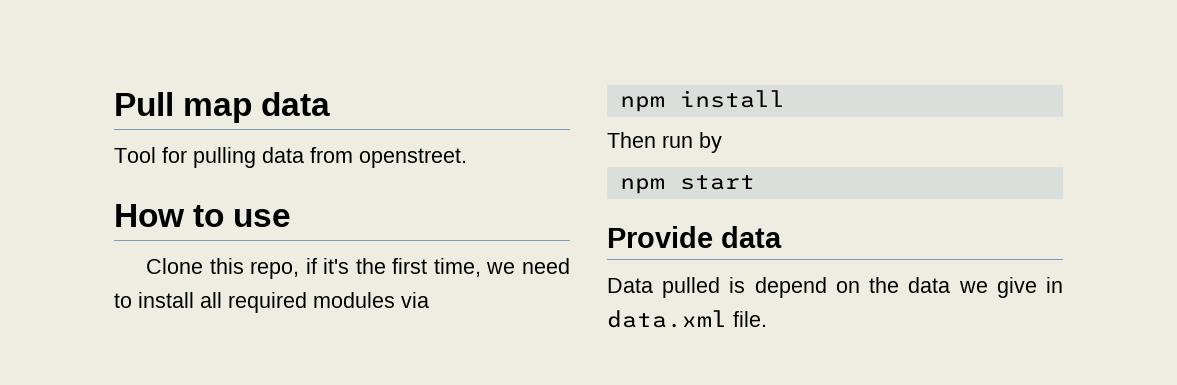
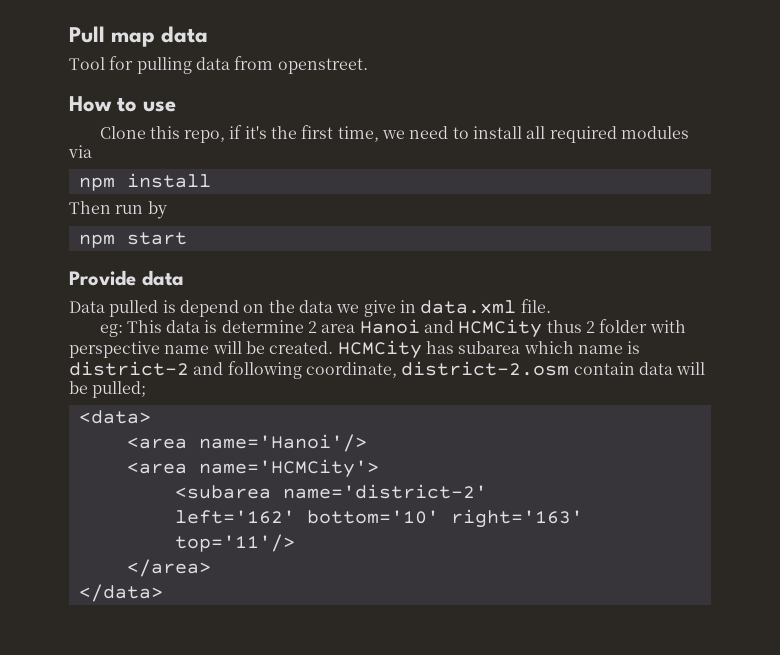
+ eg: This data is determine 2 area Hanoi and HCMCity thus 2 folder with perspective name will be created. HCMCity has subarea which name is district-2 and following coordinate, district-2.osm contain data will be pulled;
+ <data>
+ <area name='Hanoi'/>
+ <area name='HCMCity'>
+ <subarea name='district-2'
+ left='162' bottom='10' right='163' top='11'/>
+ </area>
+ </data>

